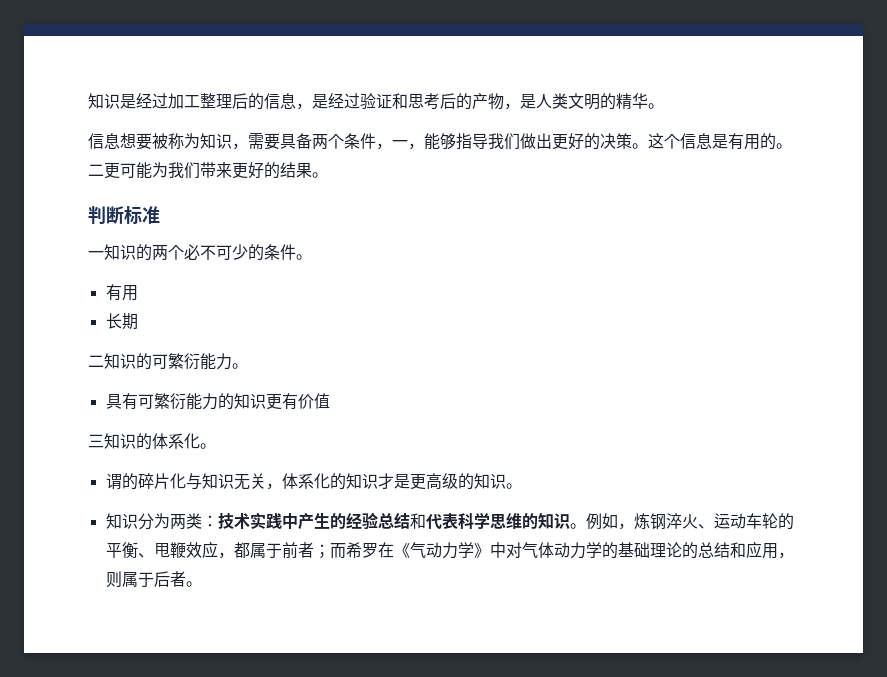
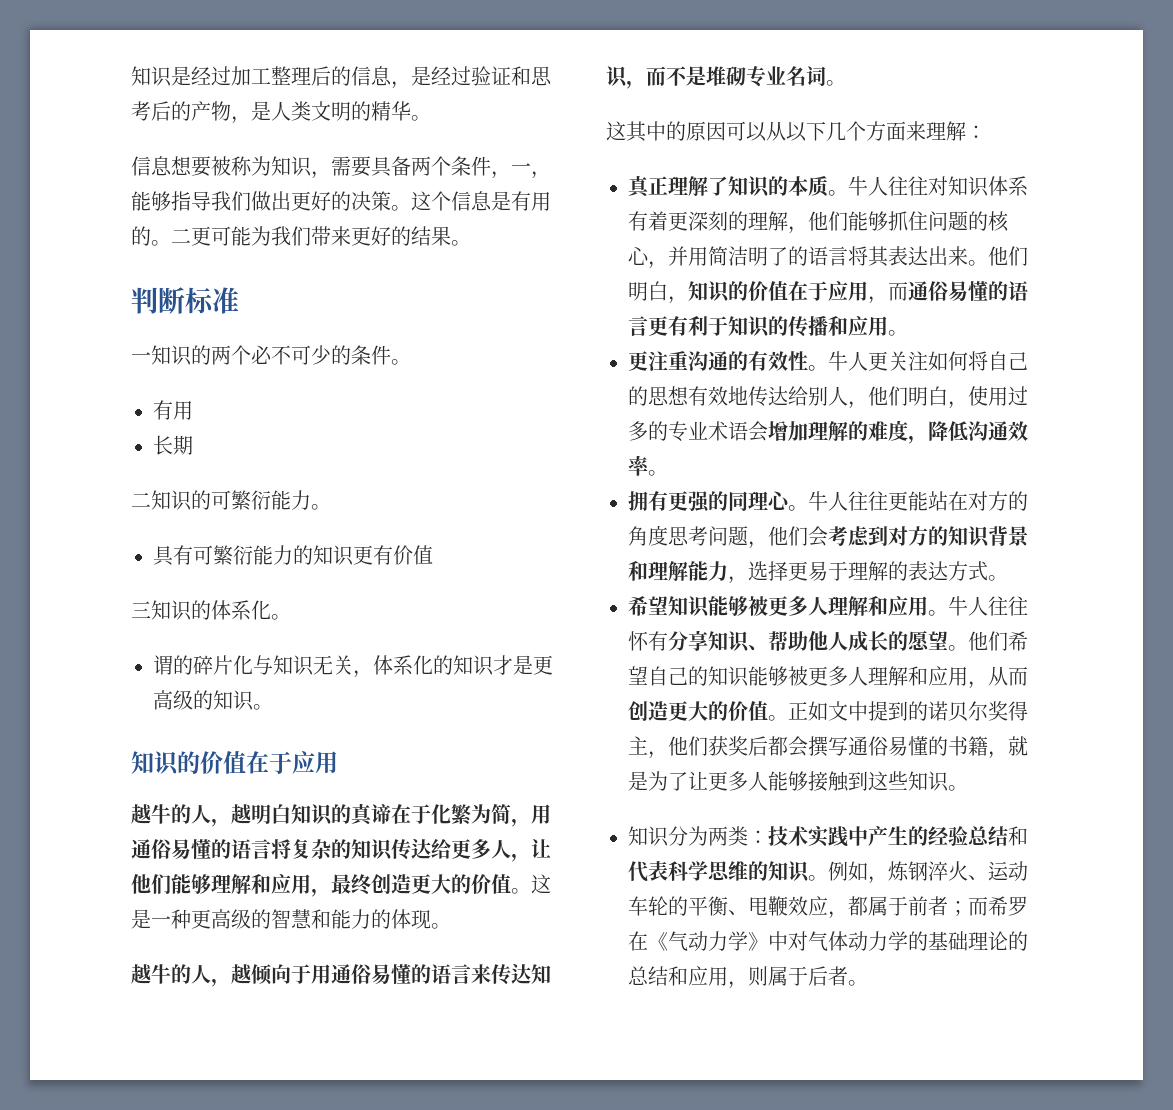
  谓的碎片化与知识无关，体系化的知识才是更高级的知识。
+ 知识的价值在于应用
+ 越牛的人，越明白知识的真谛在于化繁为简，用通俗易懂的语言将复杂的知识传达给更多人，让他们能够理解和应用，最终创造更大的价值。这是一种更高级的智慧和能力的体现。
+ 越牛的人，越倾向于用通俗易懂的语言来传达知识，而不是堆砌专业名词。
+ 这其中的原因可以从以下几个方面来理解：
+ 真正理解了知识的本质。牛人往往对知识体系有着更深刻的理解，他们能够抓住问题的核心，并用简洁明了的语言将其表达出来。他们明白，知识的价值在于应用，而通俗易懂的语言更有利于知识的传播和应用。
+ 更注重沟通的有效性。牛人更关注如何将自己的思想有效地传达给别人，他们明白，使用过多的专业术语会增加理解的难度，降低沟通效率。
+ 拥有更强的同理心。牛人往往更能站在对方的角度思考问题，他们会考虑到对方的知识背景和理解能力，选择更易于理解的表达方式。
+ 希望知识能够被更多人理解和应用。牛人往往怀有分享知识、帮助他人成长的愿望。他们希望自己的知识能够被更多人理解和应用，从而创造更大的价值。正如文中提到的诺贝尔奖得主，他们获奖后都会撰写通俗易懂的书籍，就是为了让更多人能够接触到这些知识。

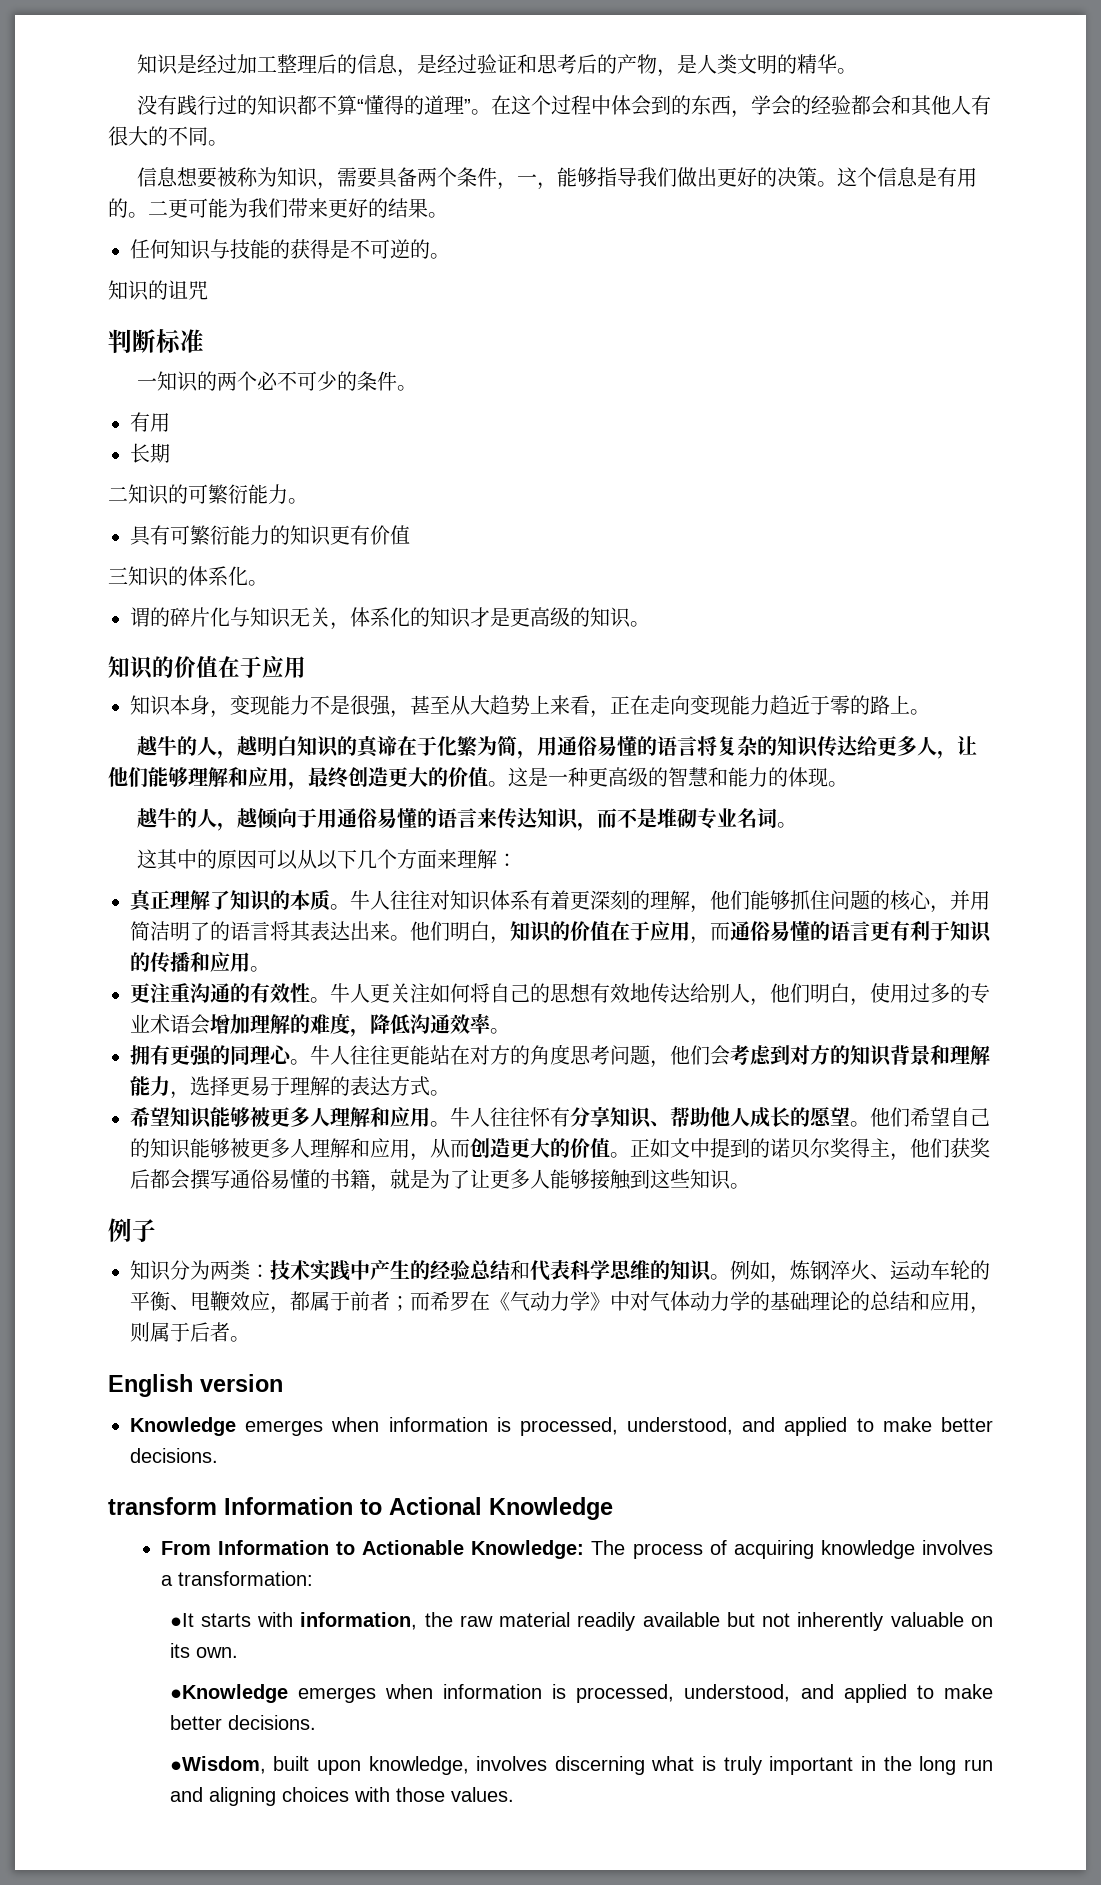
+ 没有践行过的知识都不算“懂得的道理”。在这个过程中体会到的东西，学会的经验都会和其他人有很大的不同。
+ 任何知识与技能的获得是不可逆的。
+ 知识的诅咒
+ 知识本身，变现能力不是很强，甚至从大趋势上来看，正在走向变现能力趋近于零的路上。
+ 例子
+ English version
+ Knowledge emerges when information is processed, understood, and applied to make better decisions.
+ transform Information to Actional Knowledge
+ From Information to Actionable Knowledge: The process of acquiring knowledge involves a transformation:
+ ●It starts with information, the raw material readily available but not inherently valuable on its own.
+ ●Knowledge emerges when information is processed, understood, and applied to make better decisions.
+ ●Wisdom, built upon knowledge, involves discerning what is truly important in the long run and aligning choices with those values.

